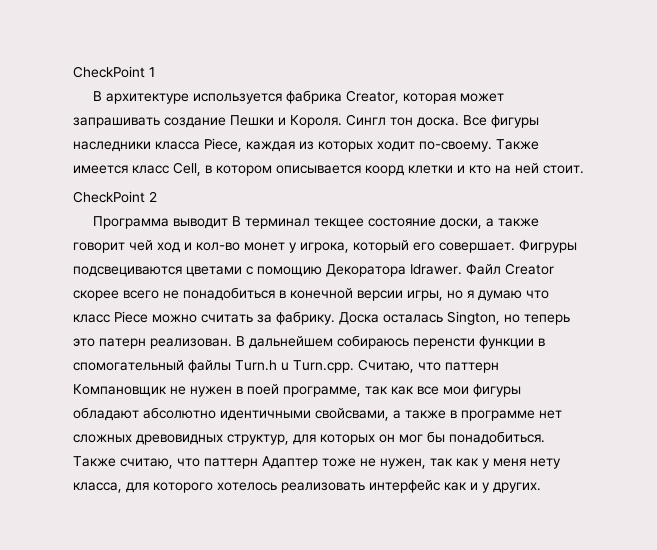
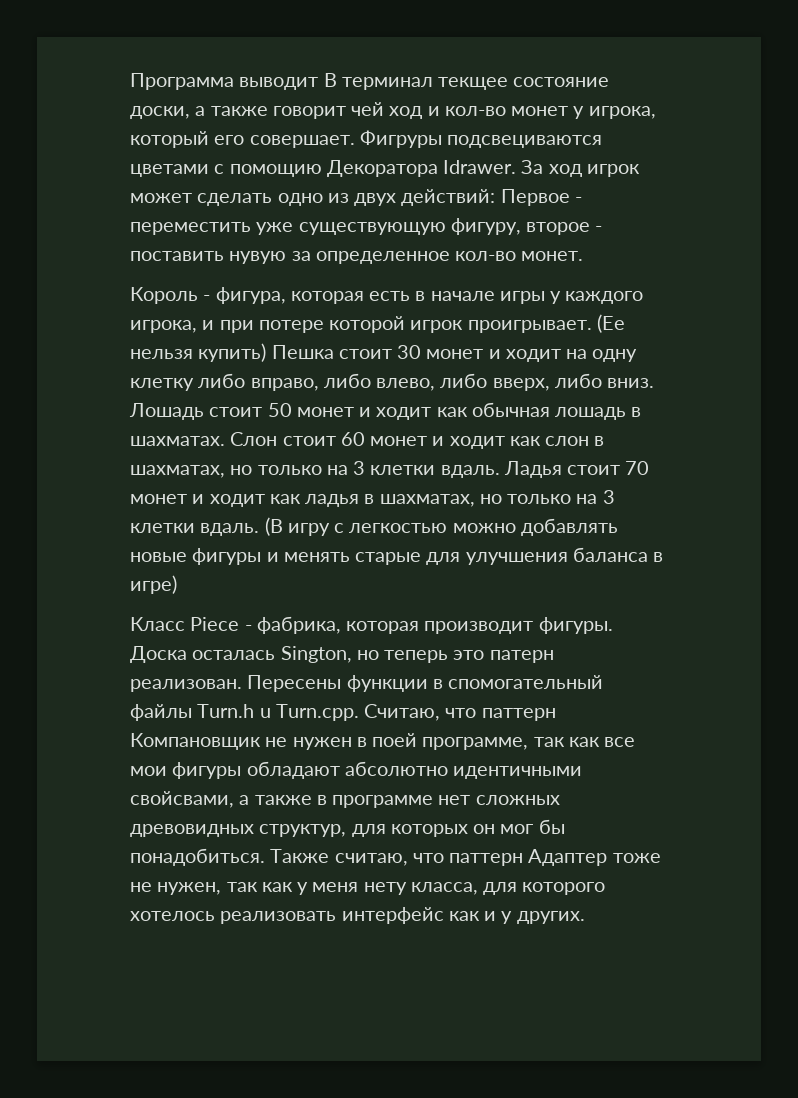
- CheckPoint 1
- В архитектуре используется фабрика Creator, которая может запрашивать создание Пешки и Короля. Сингл тон доска. Все фигуры наследники класса Piece, каждая из которых ходит по-своему. Также имеется класс Cell, в котором описывается коорд клетки и кто на ней стоит.
- CheckPoint 2
- Файл Creator скорее всего не понадобиться в конечной версии игры, но я думаю что класс Piece можно считать за фабрику.
+ За ход игрок может сделать одно из двух действий: Первое - переместить уже существующую фигуру, второе - поставить нувую за определенное кол-во монет.
+ Король - фигура, которая есть в начале игры у каждого игрока, и при потере которой игрок проигрывает. (Ее нельзя купить) Пешка стоит 30 монет и ходит на одну клетку либо вправо, либо влево, либо вверх, либо вниз. Лошадь стоит 50 монет и ходит как обычная лошадь в шахматах. Слон стоит 60 монет и ходит как слон в шахматах, но только на 3 клетки вдаль. Ладья стоит 70 монет и ходит как ладья в шахматах, но только на 3 клетки вдаль. (В игру с легкостью можно добавлять новые фигуры и менять старые для улучшения баланса в игре)
+ Класс Piece - фабрика, которая производит фигуры.
- В дальнейшем собираюсь перенсти функции в спомогательный файлы Turn.h u Turn.cpp. Считаю, что паттерн Компановщик не нужен в поей программе, так как все мои фигуры обладают абсолютно идентичными свойсвами, а также в программе нет сложных древовидных структур, для которых он мог бы понадобиться.
+ Пересены функции в спомогательный файлы Turn.h u Turn.cpp. Считаю, что паттерн Компановщик не нужен в поей программе, так как все мои фигуры обладают абсолютно идентичными свойсвами, а также в программе нет сложных древовидных структур, для которых он мог бы понадобиться.

